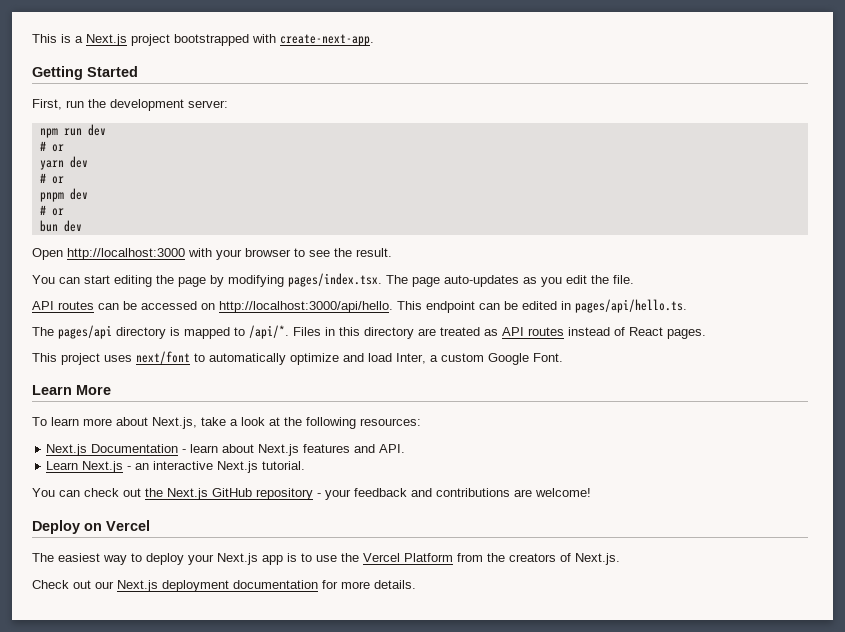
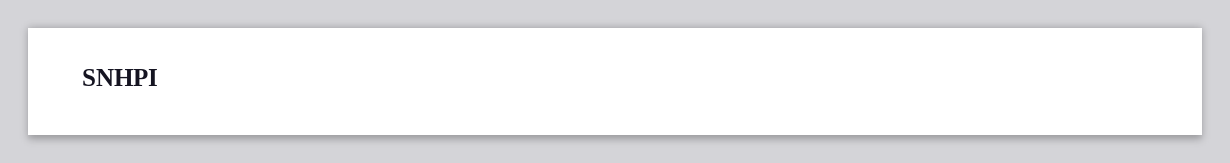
- This is a Next.js project bootstrapped with create-next-app.
- Getting Started
- First, run the development server:
- npm run dev
- # or
- yarn dev
- # or
- pnpm dev
- # or
- bun dev
- Open http://localhost:3000 with your browser to see the result.
- You can start editing the page by modifying pages/index.tsx. The page auto-updates as you edit the file.
- API routes can be accessed on http://localhost:3000/api/hello. This endpoint can be edited in pages/api/hello.ts.
- The pages/api directory is mapped to /api/*. Files in this directory are treated as API routes instead of React pages.
- This project uses next/font to automatically optimize and load Inter, a custom Google Font.
- Learn More
- To learn more about Next.js, take a look at the following resources:
- Next.js Documentation - learn about Next.js features and API.
- Learn Next.js - an interactive Next.js tutorial.
- You can check out the Next.js GitHub repository - your feedback and contributions are welcome!
- Deploy on Vercel
- The easiest way to deploy your Next.js app is to use the Vercel Platform from the creators of Next.js.
- Check out our Next.js deployment documentation for more details.
+ SNHPI

